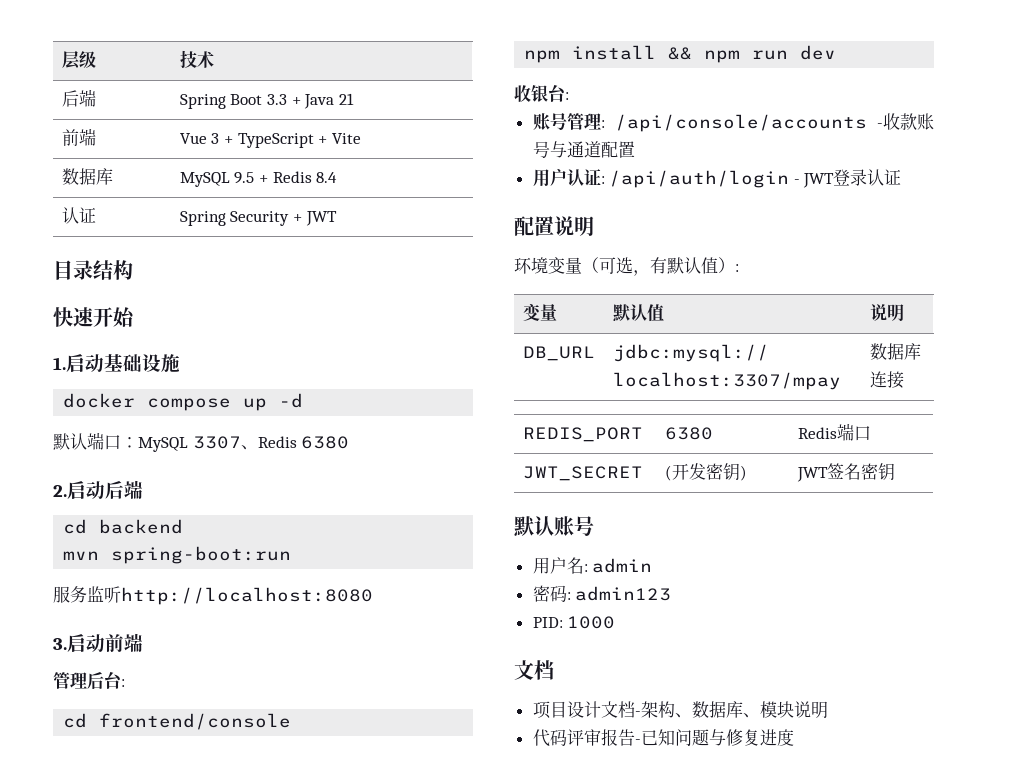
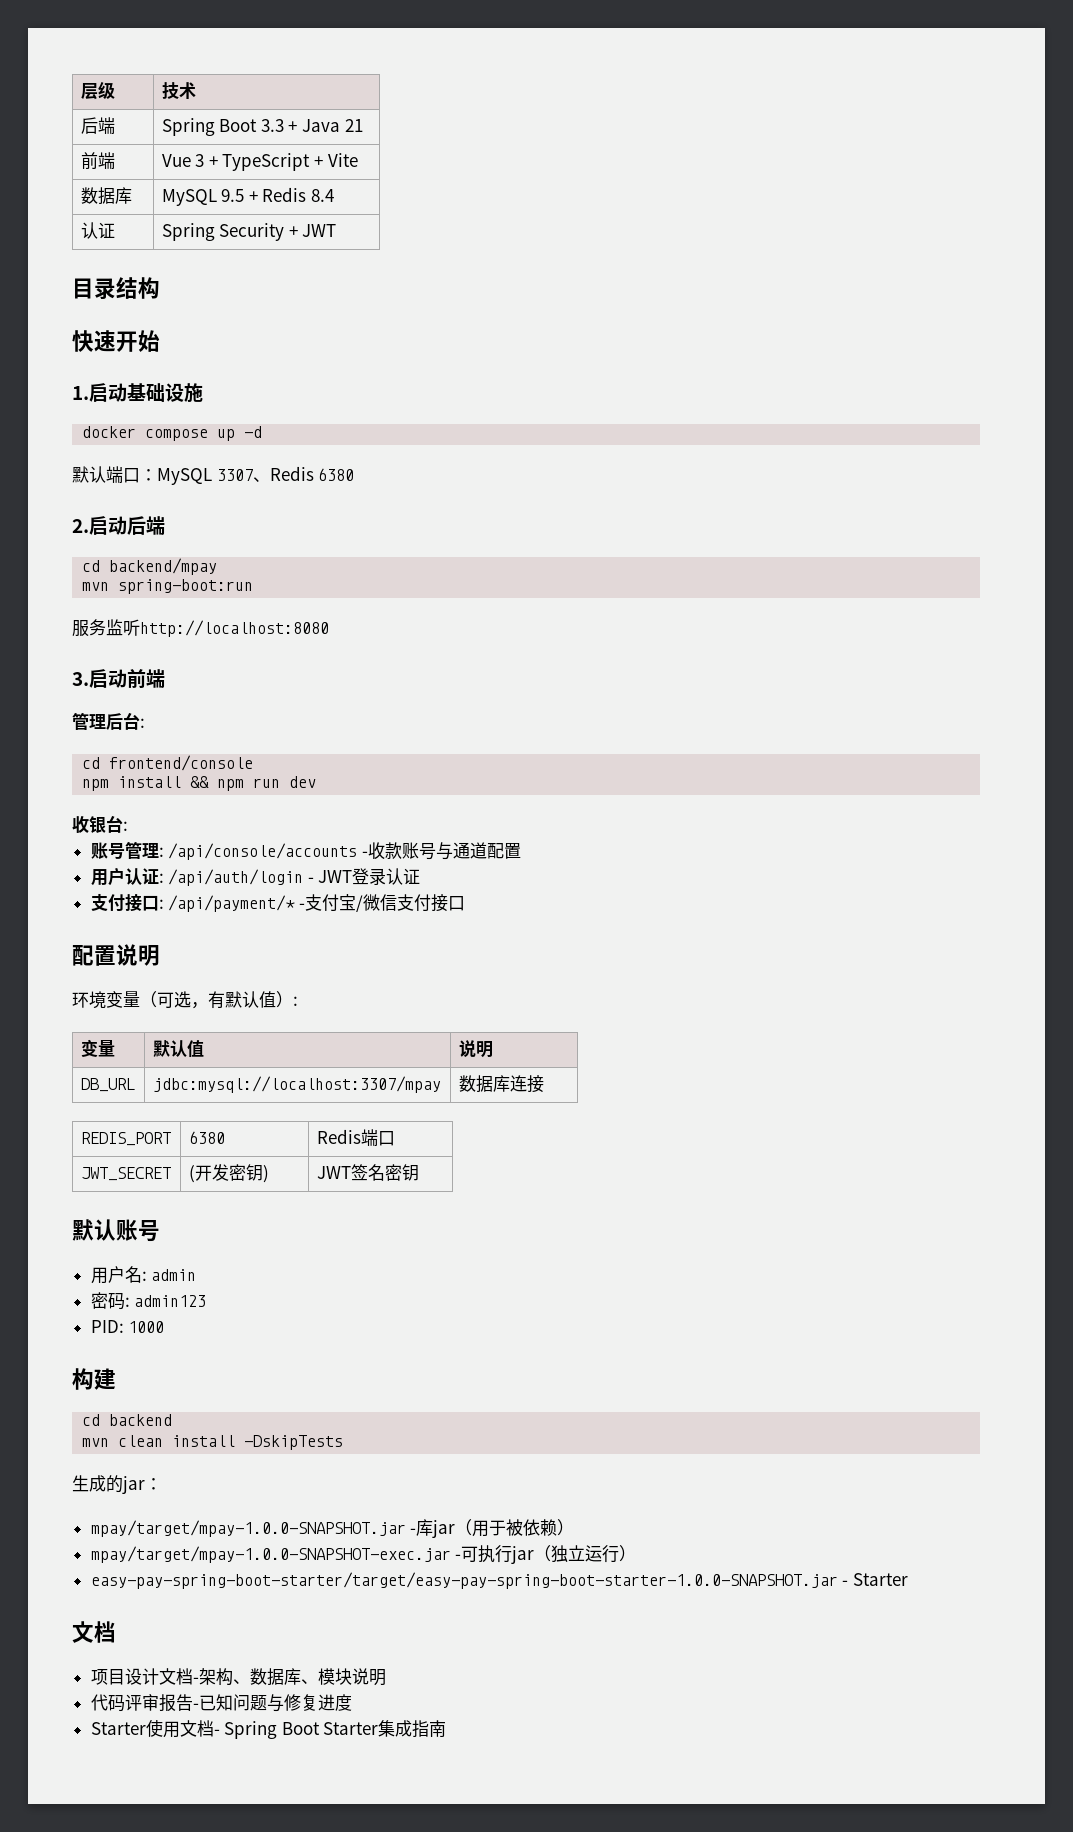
- cd backend
+ cd backend/mpay
+ 支付接口: /api/payment/* -支付宝/微信支付接口
+ 构建
+ cd backend
+ mvn clean install -DskipTests
+ 生成的jar：
+ mpay/target/mpay-1.0.0-SNAPSHOT.jar -库jar（用于被依赖）
+ mpay/target/mpay-1.0.0-SNAPSHOT-exec.jar -可执行jar（独立运行）
+ easy-pay-spring-boot-starter/target/easy-pay-spring-boot-starter-1.0.0-SNAPSHOT.jar - Starter
+ Starter使用文档- Spring Boot Starter集成指南

